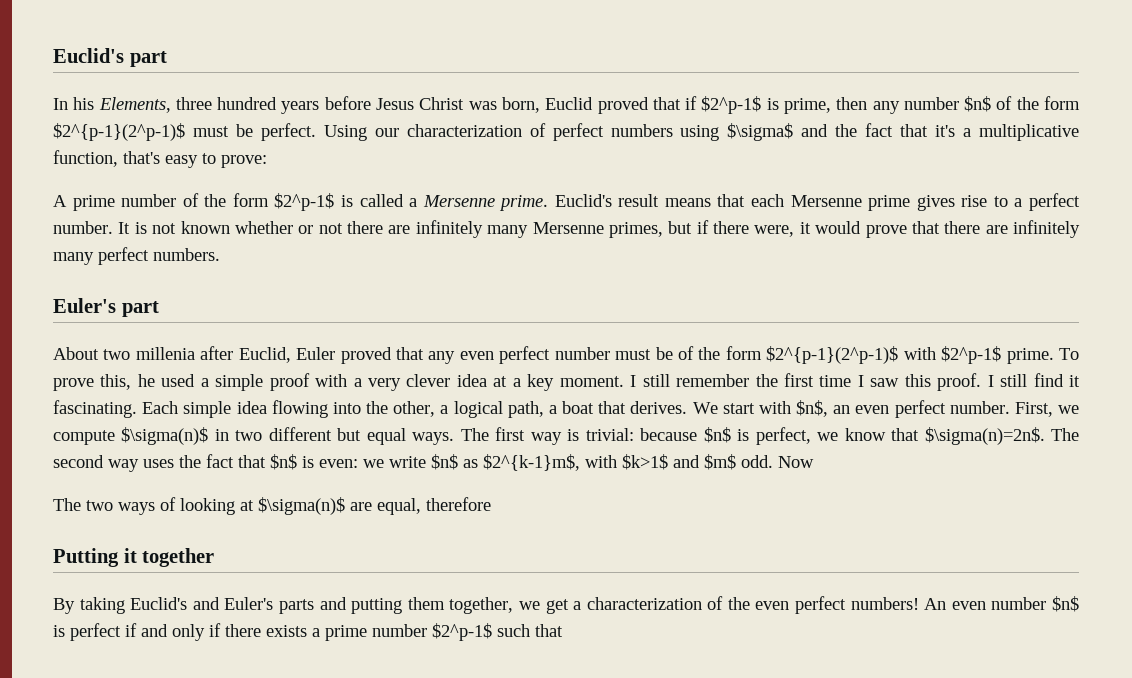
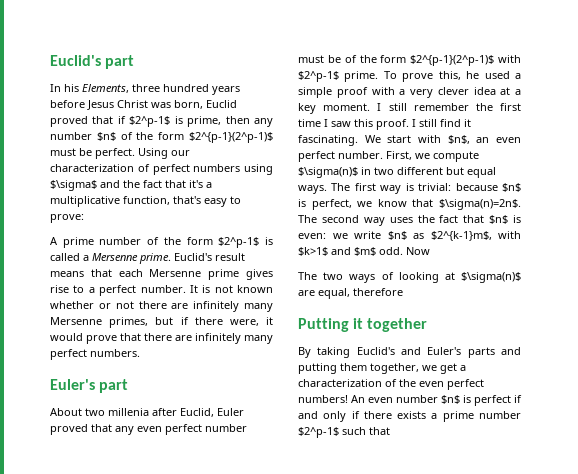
- Each simple idea flowing into the other, a logical path, a boat that derives.

